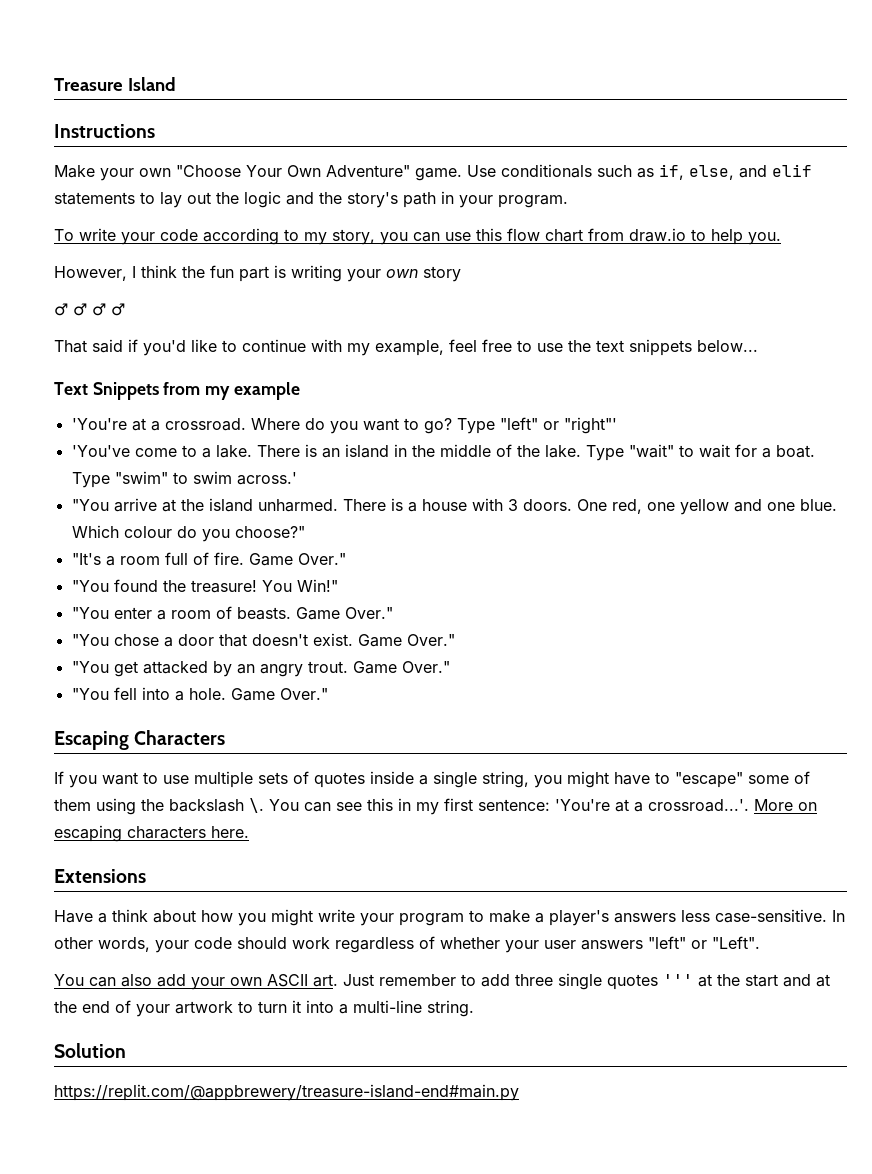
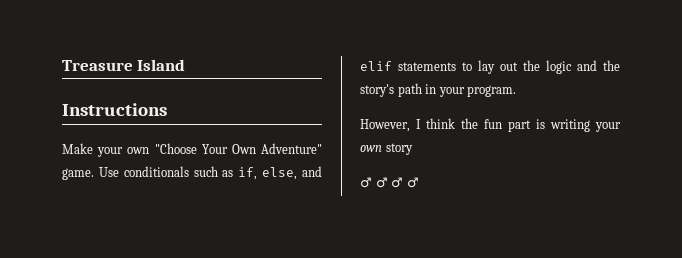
- To write your code according to my story, you can use this flow chart from draw.io to help you.
- That said if you'd like to continue with my example, feel free to use the text snippets below...
- Text Snippets from my example
- 'You're at a crossroad. Where do you want to go? Type "left" or "right"'
- 'You've come to a lake. There is an island in the middle of the lake. Type "wait" to wait for a boat. Type "swim" to swim across.'
- "You arrive at the island unharmed. There is a house with 3 doors. One red, one yellow and one blue. Which colour do you choose?"
- "It's a room full of fire. Game Over."
- "You found the treasure! You Win!"
- "You enter a room of beasts. Game Over."
- "You chose a door that doesn't exist. Game Over."
- "You get attacked by an angry trout. Game Over."
- "You fell into a hole. Game Over."
- Escaping Characters
- If you want to use multiple sets of quotes inside a single string, you might have to "escape" some of them using the backslash \. You can see this in my first sentence: 'You're at a crossroad...'. More on escaping characters here.
- Extensions
- Have a think about how you might write your program to make a player's answers less case-sensitive. In other words, your code should work regardless of whether your user answers "left" or "Left".
- You can also add your own ASCII art. Just remember to add three single quotes ''' at the start and at the end of your artwork to turn it into a multi-line string.
- Solution
- https://replit.com/@appbrewery/treasure-island-end#main.py

